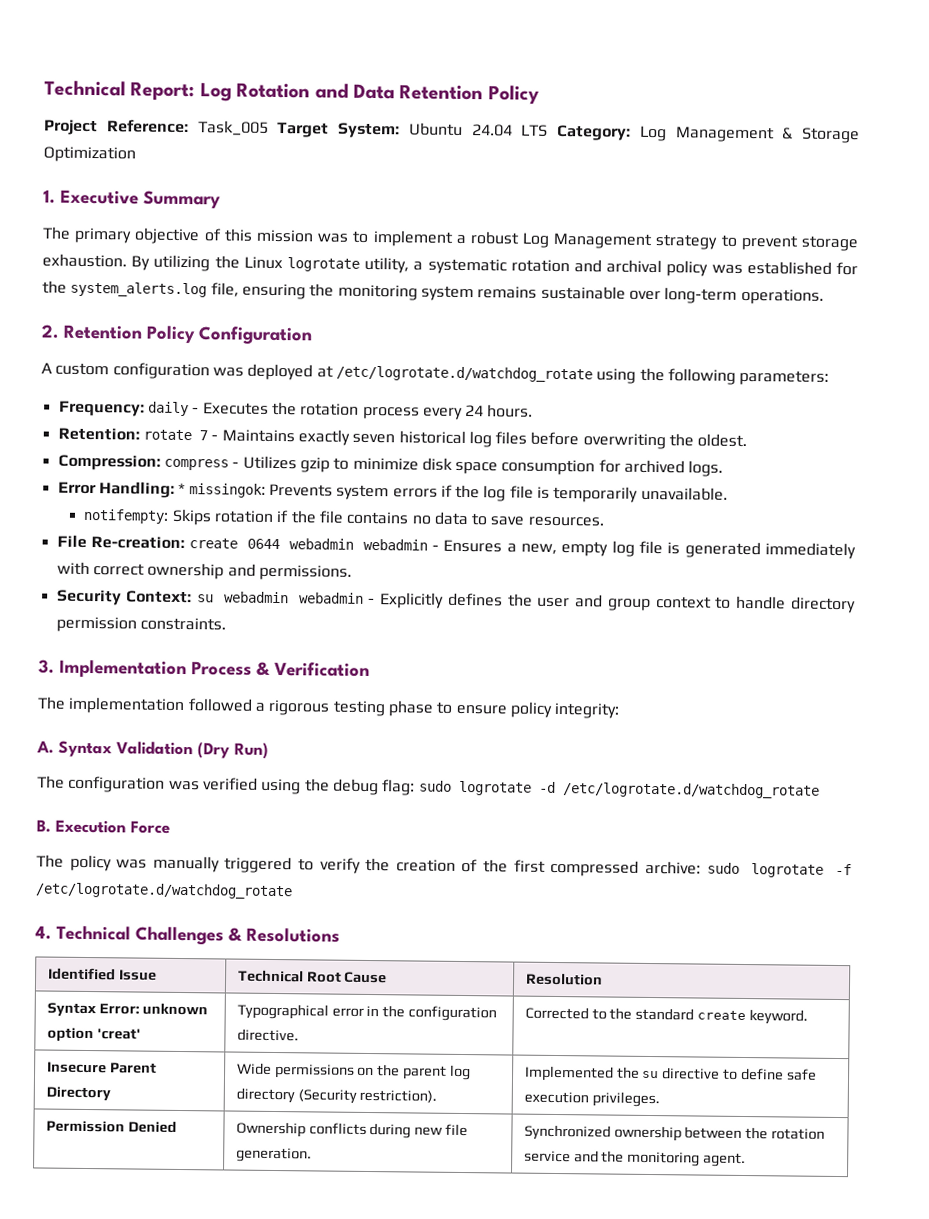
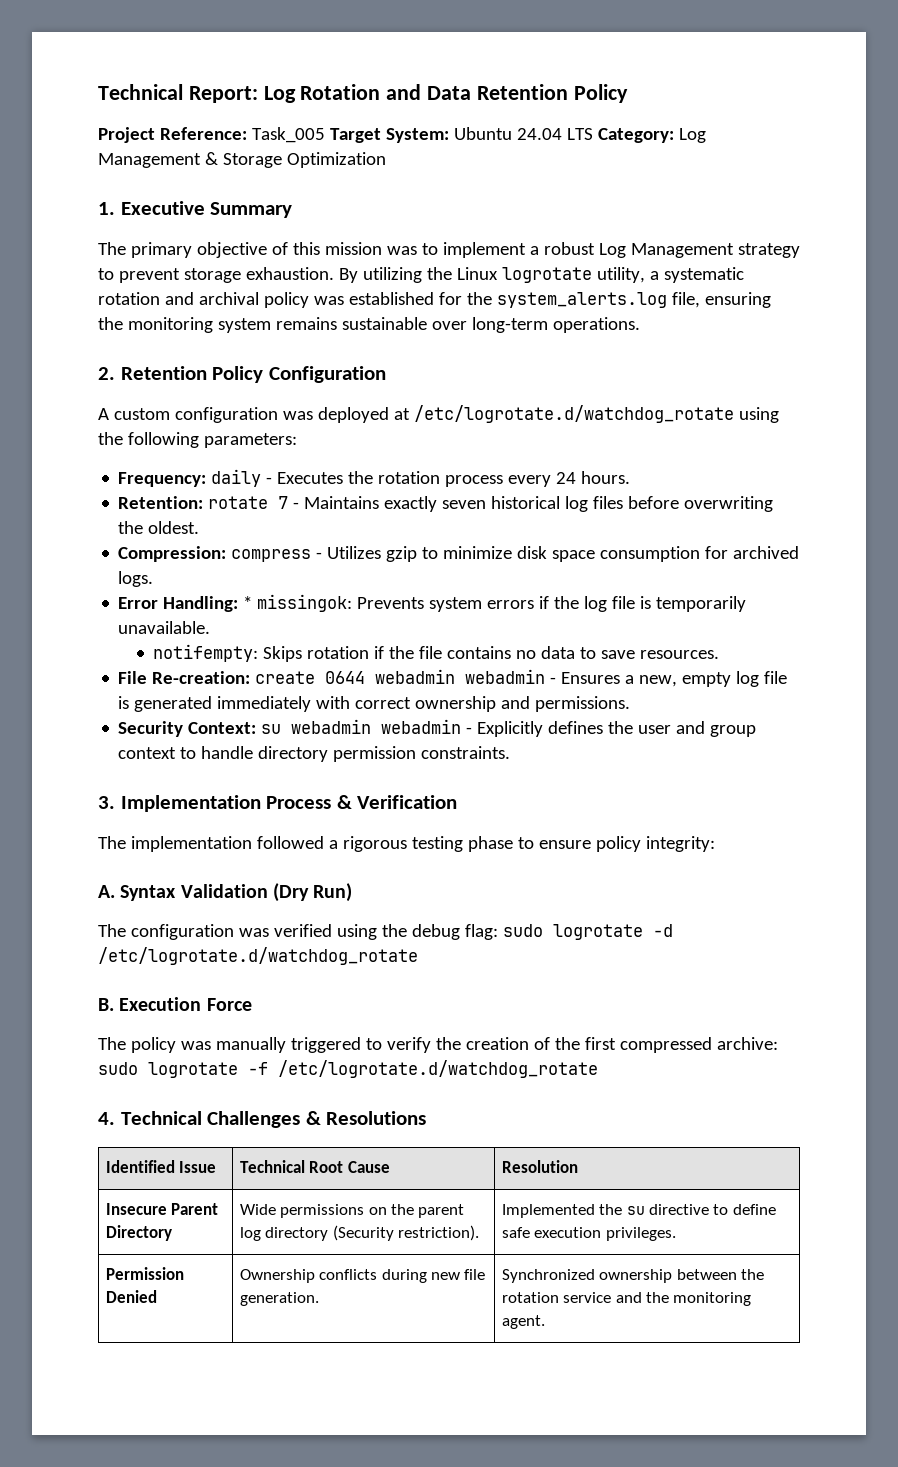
- Syntax Error: unknown option 'creat' | Typographical error in the configuration directive. | Corrected to the standard create keyword.

